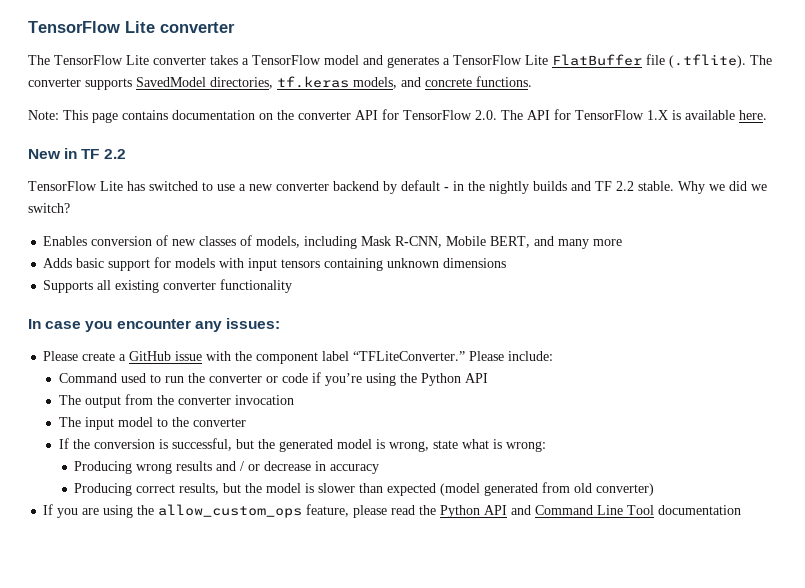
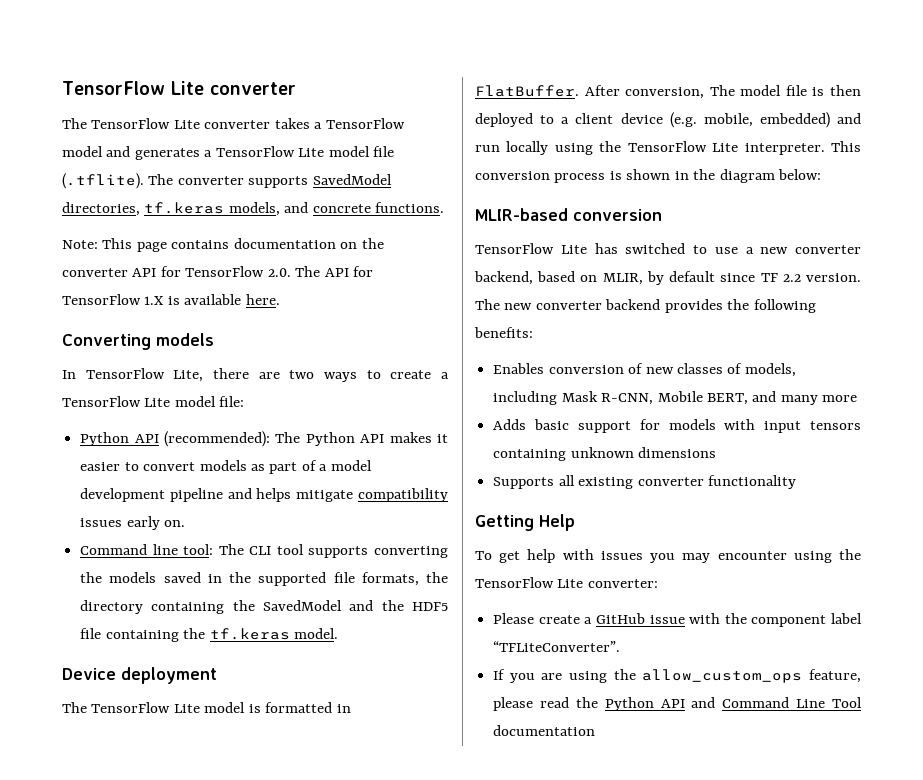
- The TensorFlow Lite converter takes a TensorFlow model and generates a TensorFlow Lite FlatBuffer file (.tflite). The converter supports SavedModel directories, tf.keras models, and concrete functions.
+ The TensorFlow Lite converter takes a TensorFlow model and generates a TensorFlow Lite model file (.tflite). The converter supports SavedModel directories, tf.keras models, and concrete functions.
- New in TF 2.2
+ Converting models
+ In TensorFlow Lite, there are two ways to create a TensorFlow Lite model file:
+ Python API (recommended): The Python API makes it easier to convert models as part of a model development pipeline and helps mitigate compatibility issues early on.
+ Command line tool: The CLI tool supports converting the models saved in the supported file formats, the directory containing the SavedModel and the HDF5 file containing the tf.keras model.
+ Device deployment
+ The TensorFlow Lite model is formatted in FlatBuffer. After conversion, The model file is then deployed to a client device (e.g. mobile, embedded) and run locally using the TensorFlow Lite interpreter. This conversion process is shown in the diagram below:
+ MLIR-based conversion
- TensorFlow Lite has switched to use a new converter backend by default - in the nightly builds and TF 2.2 stable. Why we did we switch?
+ TensorFlow Lite has switched to use a new converter backend, based on MLIR, by default since TF 2.2 version. The new converter backend provides the following benefits:
- In case you encounter any issues:
+ Getting Help
+ To get help with issues you may encounter using the TensorFlow Lite converter:
- Please create a GitHub issue with the component label “TFLiteConverter.” Please include:
- Command used to run the converter or code if you’re using the Python API
- The output from the converter invocation
- The input model to the converter
- If the conversion is successful, but the generated model is wrong, state what is wrong:
- Producing wrong results and / or decrease in accuracy
- Producing correct results, but the model is slower than expected (model generated from old converter)
+ Please create a GitHub issue with the component label “TFLiteConverter”.

